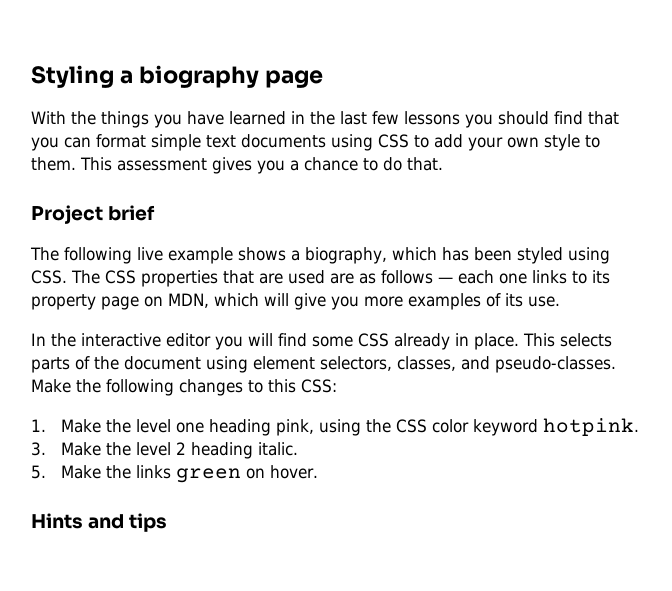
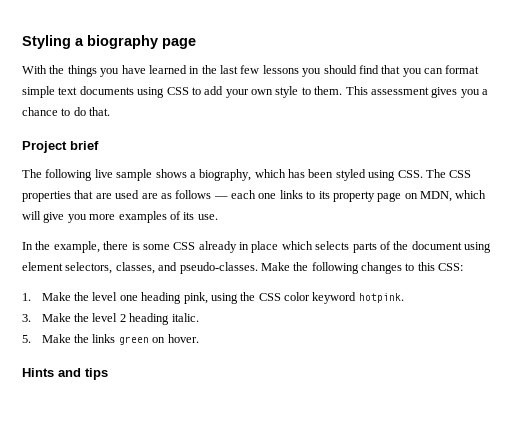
- The following live example shows a biography, which has been styled using CSS. The CSS properties that are used are as follows — each one links to its property page on MDN, which will give you more examples of its use.
+ The following live sample shows a biography, which has been styled using CSS. The CSS properties that are used are as follows — each one links to its property page on MDN, which will give you more examples of its use.
- In the interactive editor you will find some CSS already in place. This selects parts of the document using element selectors, classes, and pseudo-classes.
+ In the example, there is some CSS already in place which selects parts of the document using element selectors, classes, and pseudo-classes.

